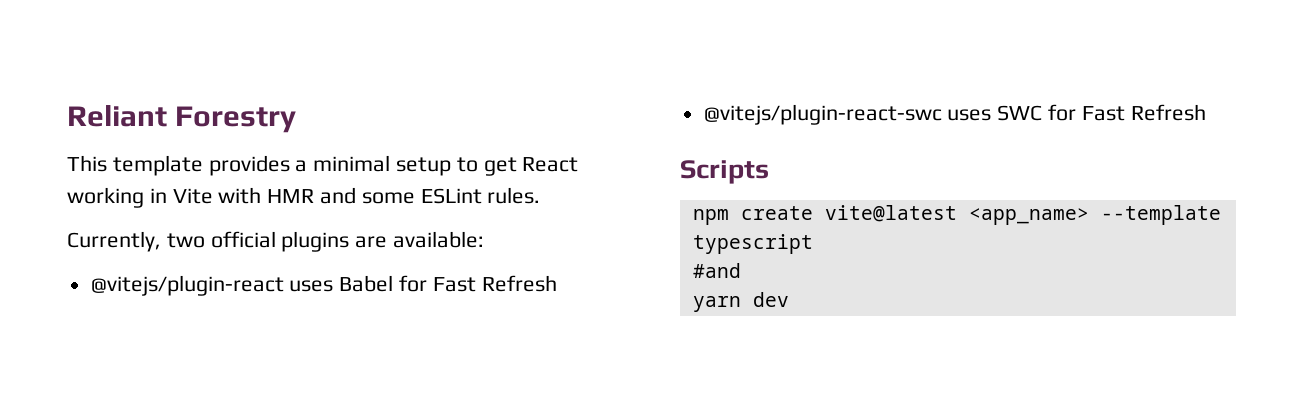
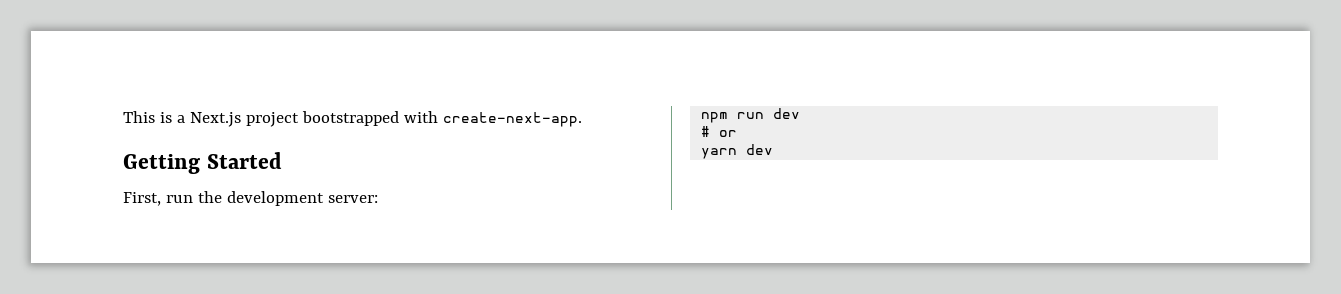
- Reliant Forestry
- This template provides a minimal setup to get React working in Vite with HMR and some ESLint rules.
- Currently, two official plugins are available:
- @vitejs/plugin-react uses Babel for Fast Refresh
- @vitejs/plugin-react-swc uses SWC for Fast Refresh
- Scripts
- npm create vite@latest <app_name> --template typescript
- #and
+ This is a Next.js project bootstrapped with create-next-app.
+ Getting Started
+ First, run the development server:
+ npm run dev
+ # or

